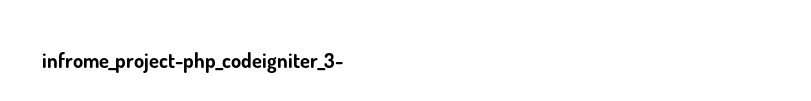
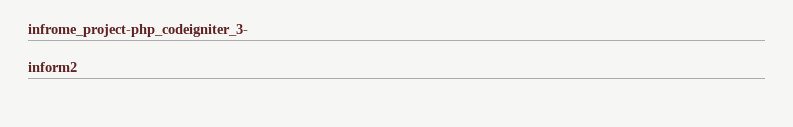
+ inform2

